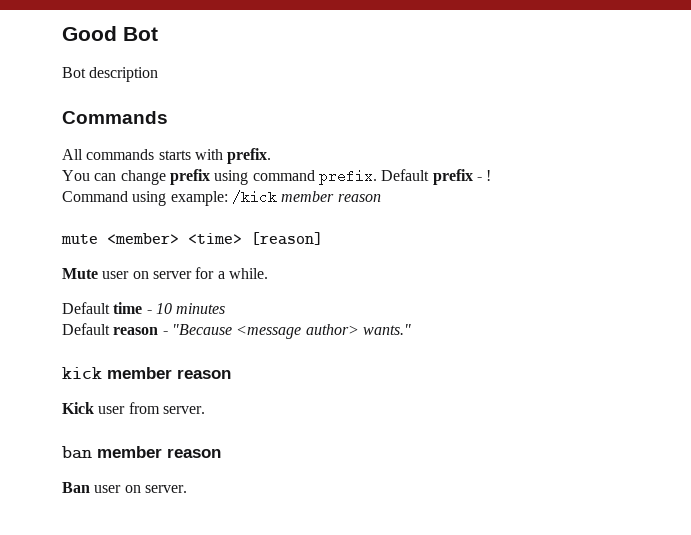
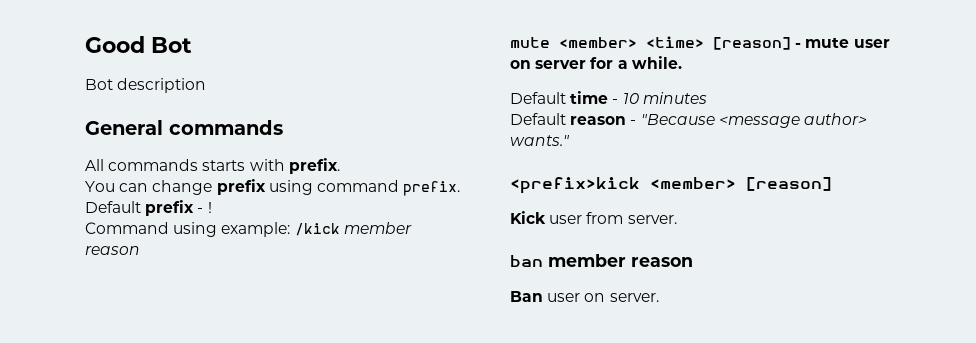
- Commands
+ General commands
- mute <member> <time> [reason]
- Mute user on server for a while.
+ mute <member> <time> [reason] - mute user on server for a while.
- kick member reason
+ <prefix>kick <member> [reason]

